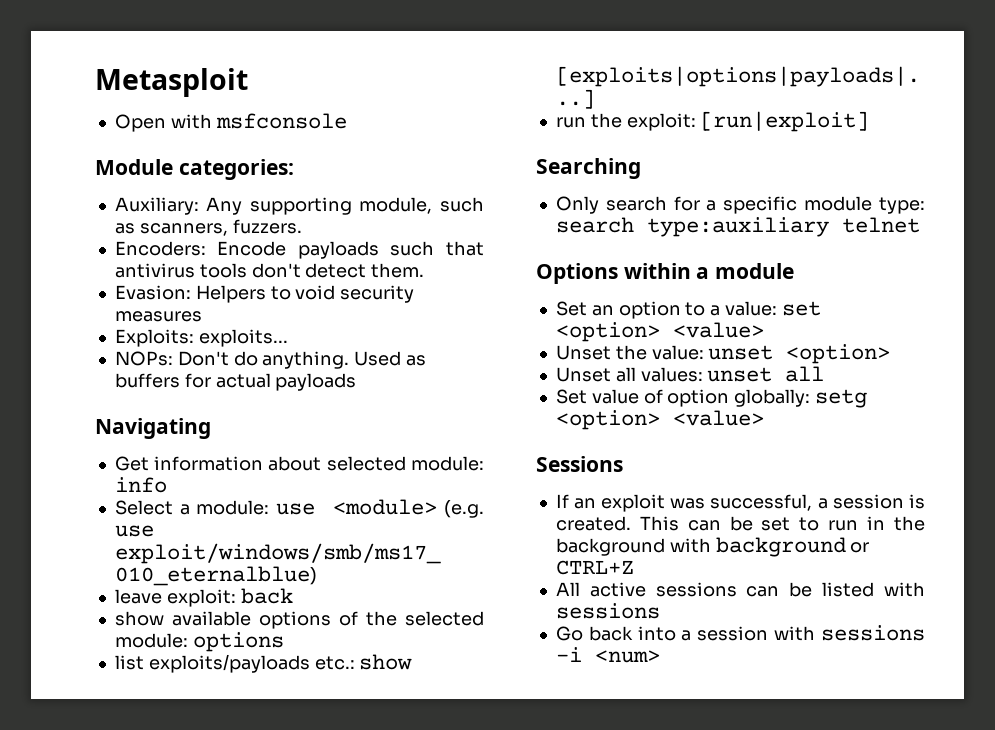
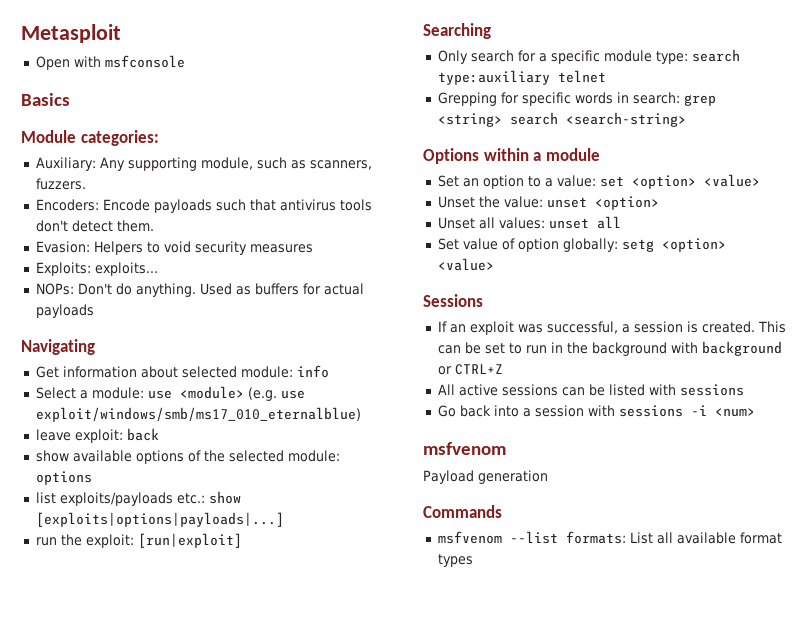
+ Basics
+ Grepping for specific words in search: grep <string> search <search-string>
  Go back into a session with sessions -i <num>
+ msfvenom
+ Payload generation
+ Commands
+ msfvenom --list formats: List all available format types

